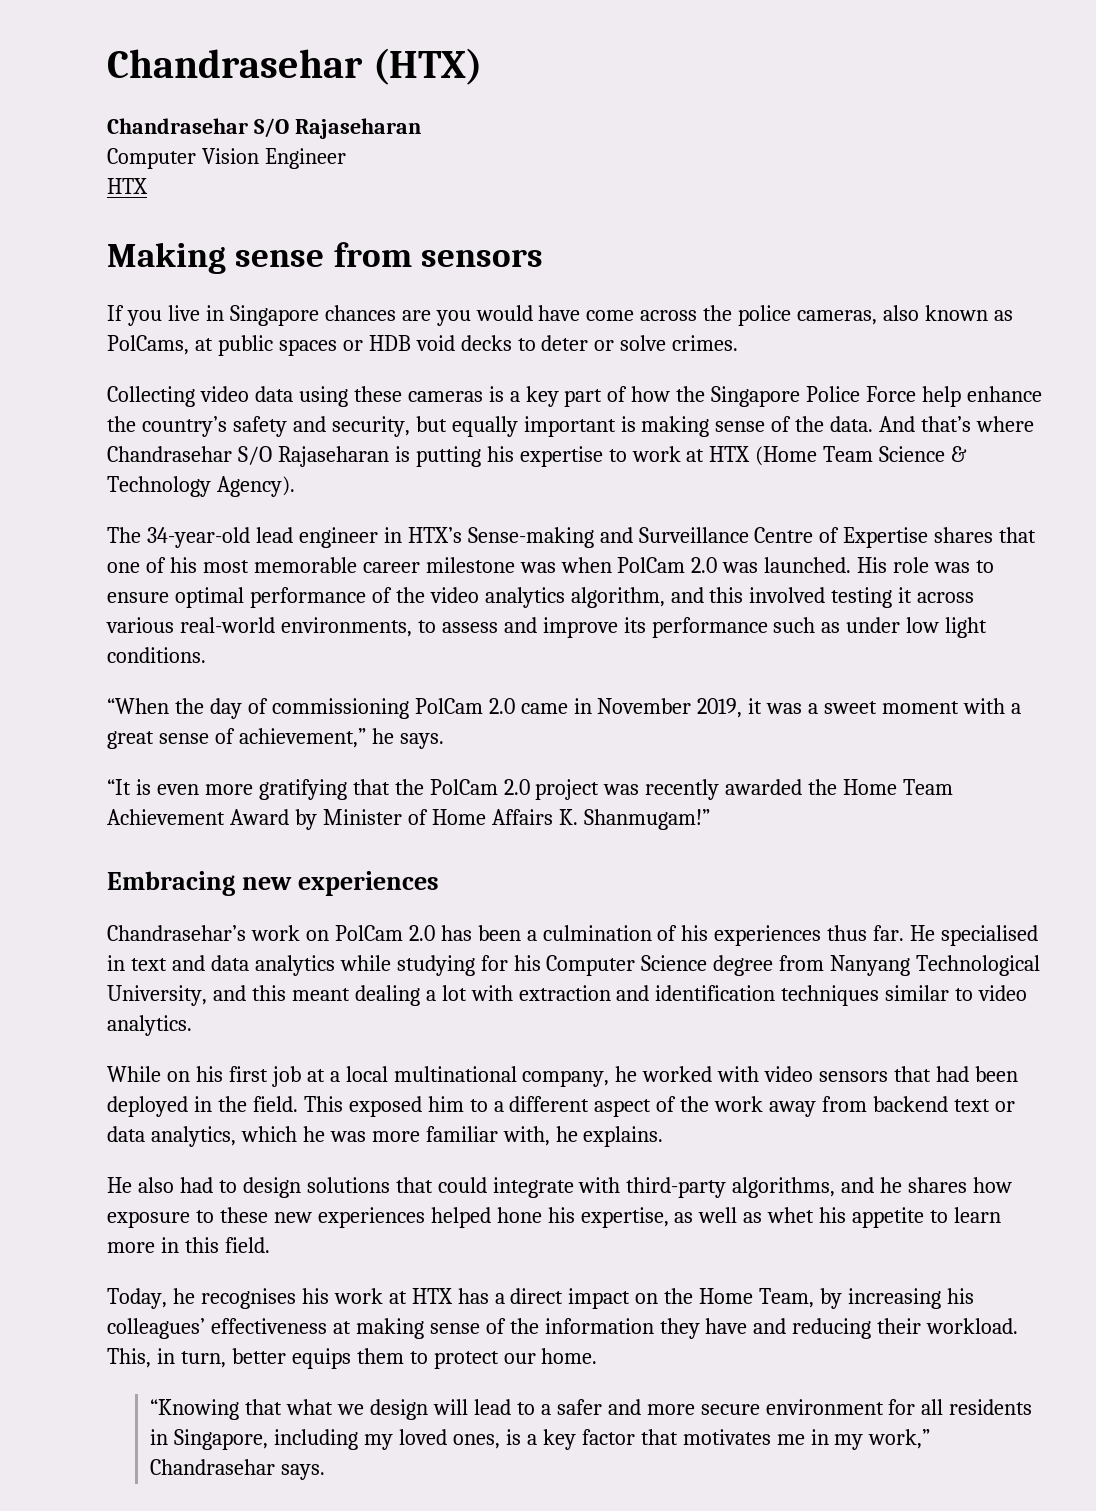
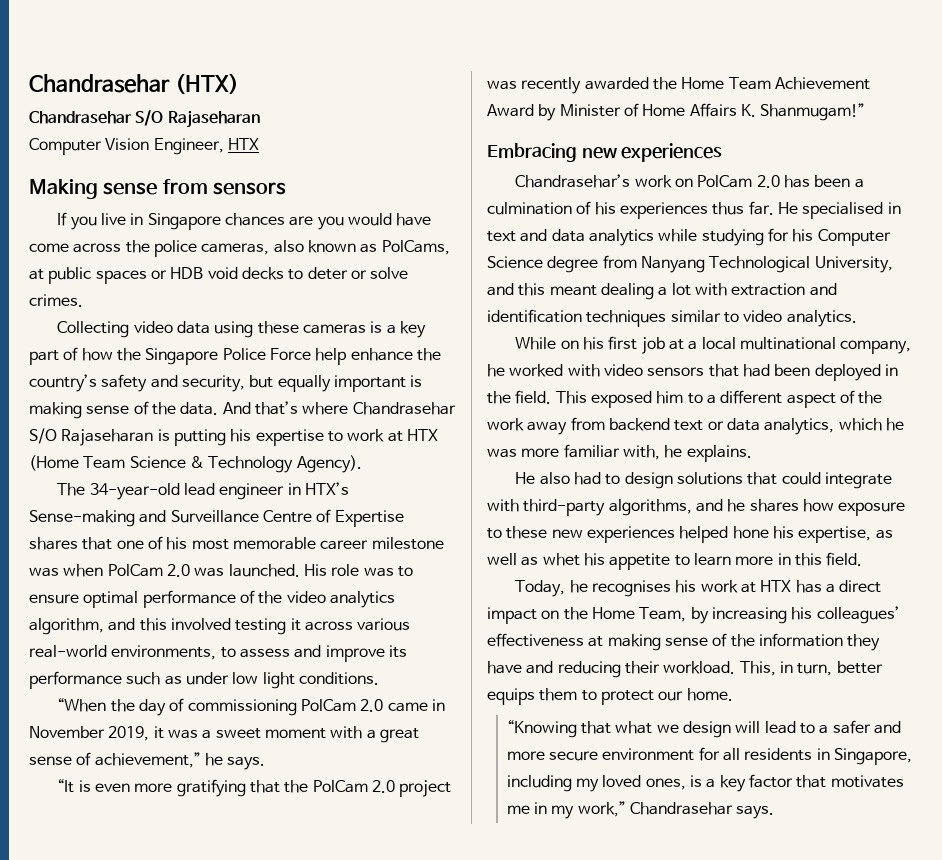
- Computer Vision Engineer
- HTX
+ Computer Vision Engineer, HTX

